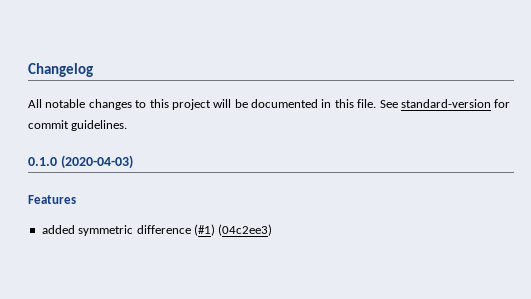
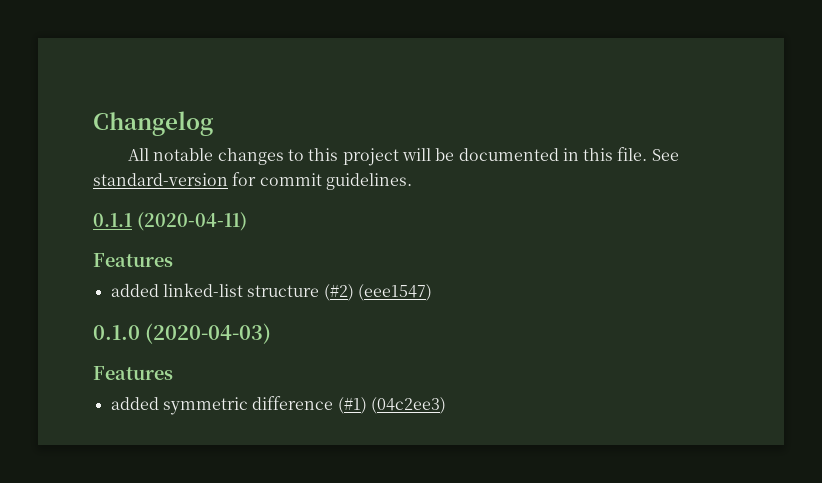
+ 0.1.1 (2020-04-11)
+ Features
+ added linked-list structure (#2) (eee1547)

